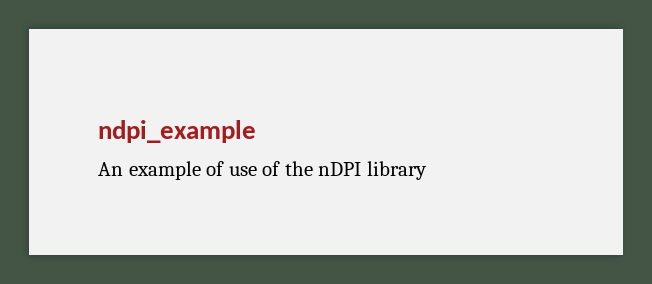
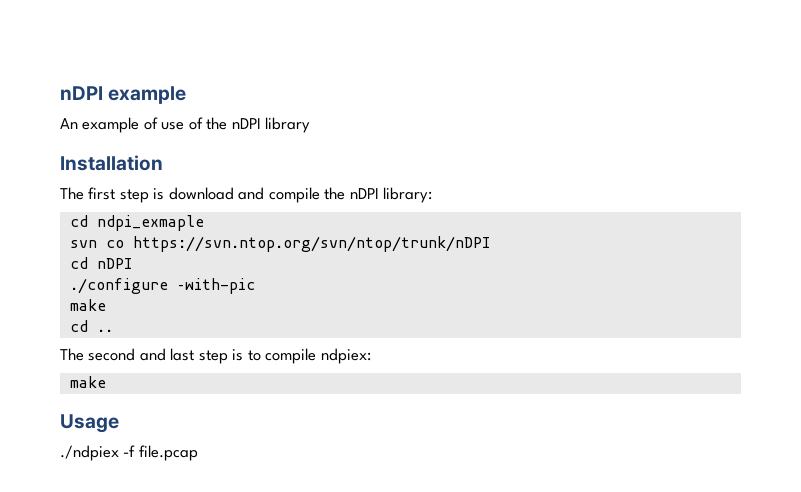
- ndpi_example
+ nDPI example
+ Installation
+ The first step is download and compile the nDPI library:
+ cd ndpi_exmaple
+ svn co https://svn.ntop.org/svn/ntop/trunk/nDPI
+ cd nDPI
+ ./configure –with-pic
+ make
+ cd ..
+ The second and last step is to compile ndpiex:
+ make
+ Usage
+ ./ndpiex -f file.pcap

